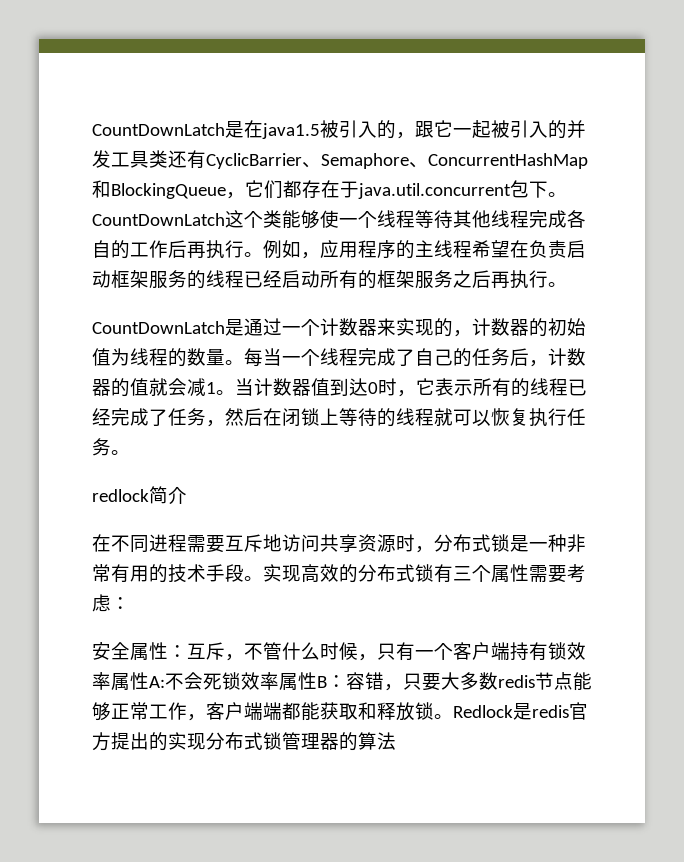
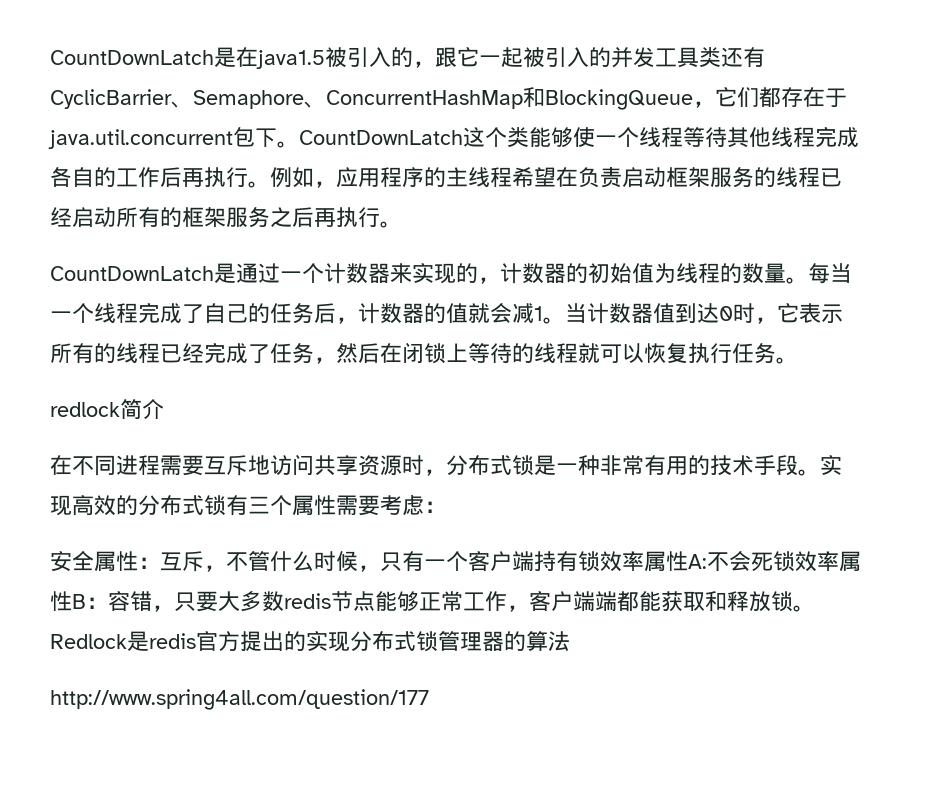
+ http://www.spring4all.com/question/177

